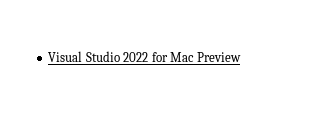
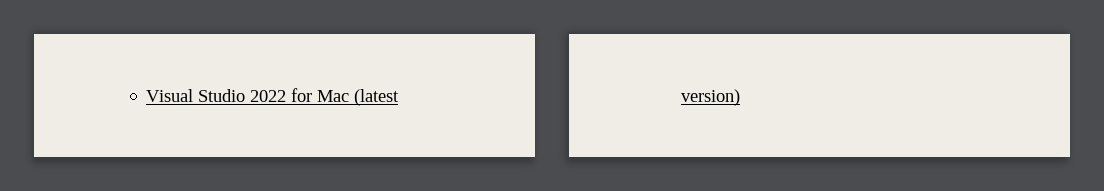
- Visual Studio 2022 for Mac Preview
+ Visual Studio 2022 for Mac (latest version)

